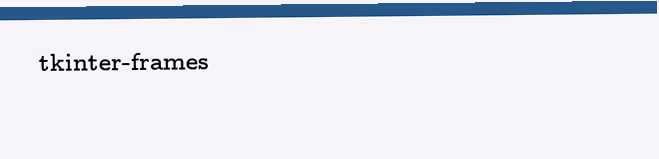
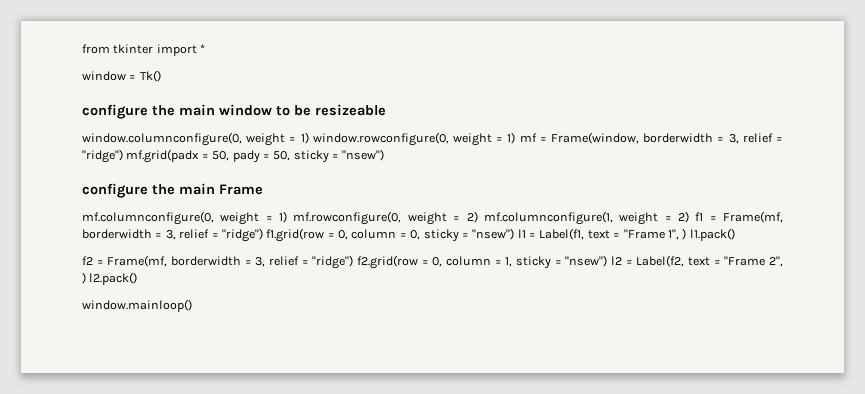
- tkinter-frames
+ from tkinter import *
+ window = Tk()
+ configure the main window to be resizeable
+ window.columnconfigure(0, weight = 1) window.rowconfigure(0, weight = 1) mf = Frame(window, borderwidth = 3, relief = "ridge") mf.grid(padx = 50, pady = 50, sticky = "nsew")
+ configure the main Frame
+ mf.columnconfigure(0, weight = 1) mf.rowconfigure(0, weight = 2) mf.columnconfigure(1, weight = 2) f1 = Frame(mf, borderwidth = 3, relief = "ridge") f1.grid(row = 0, column = 0, sticky = "nsew") l1 = Label(f1, text = "Frame 1", ) l1.pack()
+ f2 = Frame(mf, borderwidth = 3, relief = "ridge") f2.grid(row = 0, column = 1, sticky = "nsew") l2 = Label(f2, text = "Frame 2", ) l2.pack()
+ window.mainloop()

